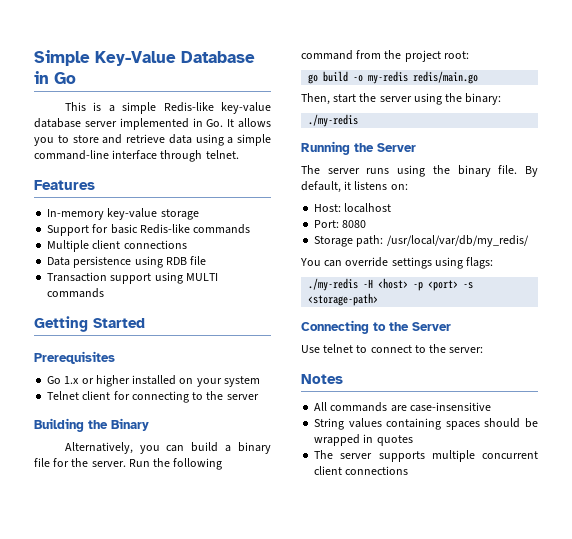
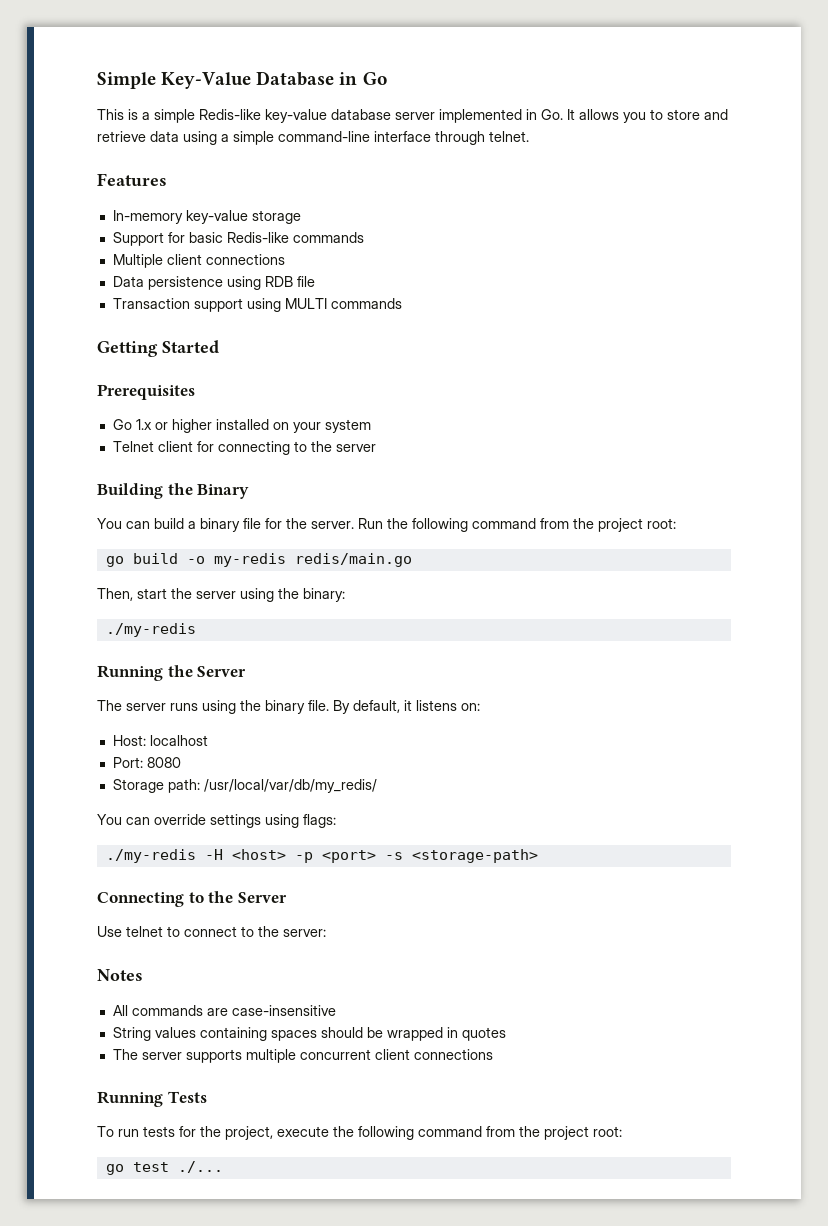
- Alternatively, you can build a binary file for the server.
+ You can build a binary file for the server.
+ Running Tests
+ To run tests for the project, execute the following command from the project root:
+ go test ./...

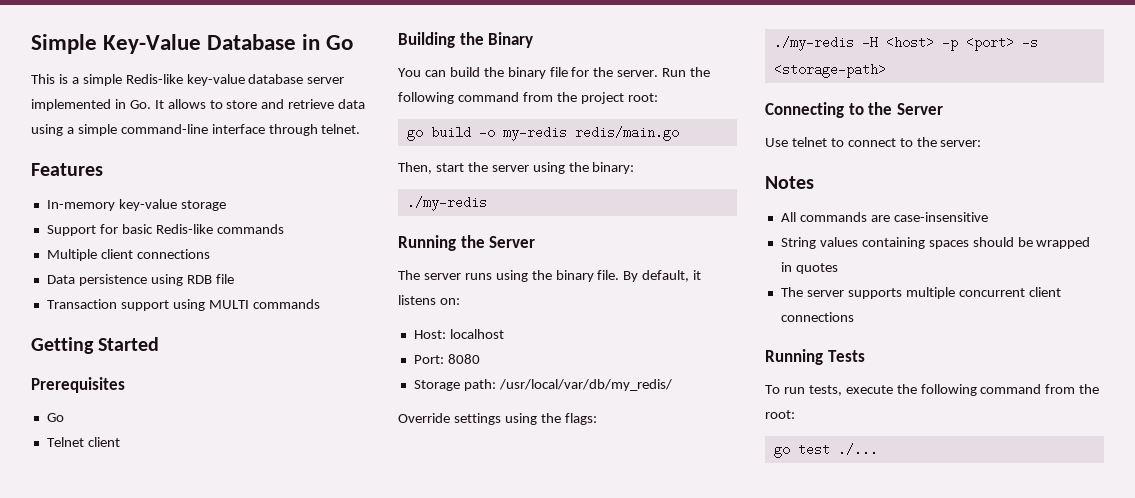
- This is a simple Redis-like key-value database server implemented in Go. It allows you to store and retrieve data using a simple command-line interface through telnet.
+ This is a simple Redis-like key-value database server implemented in Go. It allows to store and retrieve data using a simple command-line interface through telnet.
  Prerequisites
- Go 1.x or higher installed on your system
- Telnet client for connecting to the server
+ Go
+ Telnet client
- You can build a binary file for the server.
+ You can build the binary file for the server.
- You can override settings using flags:
+ Override settings using the flags:
- To run tests for the project, execute the following command from the project root:
+ To run tests, execute the following command from the root:

